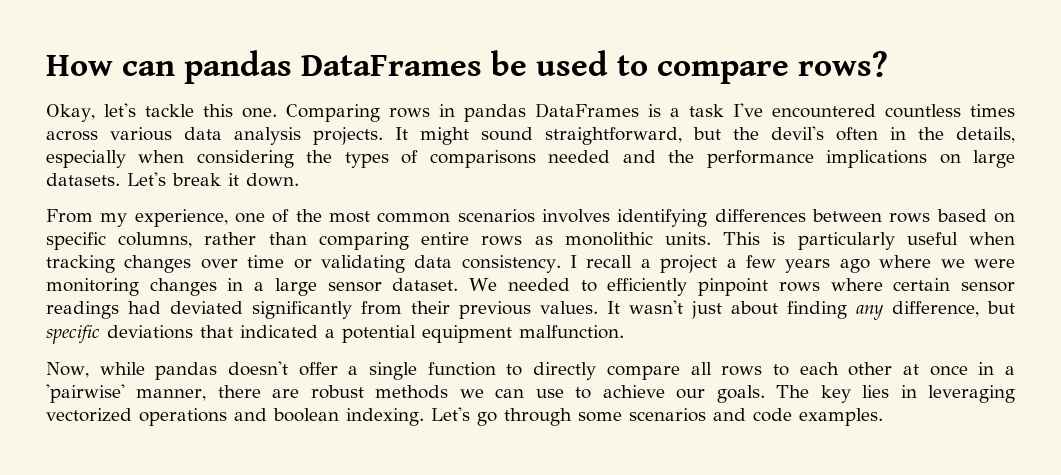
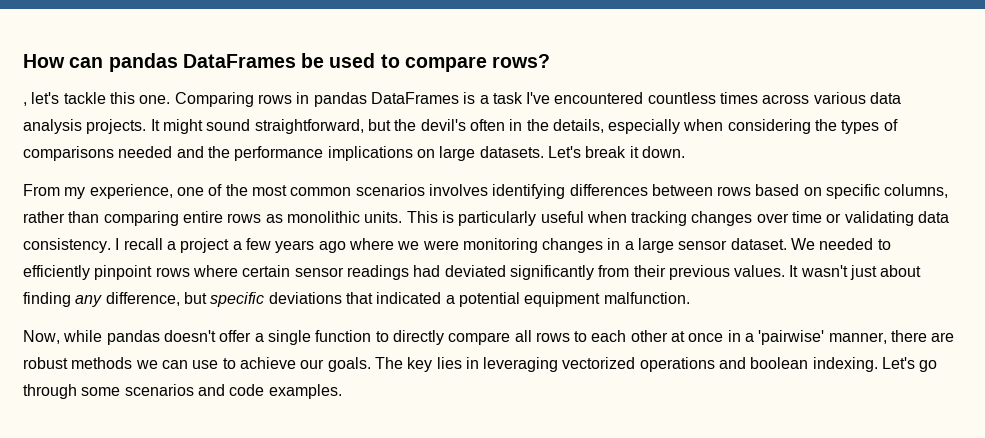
- Okay, let's tackle this one.
+ , let's tackle this one.

